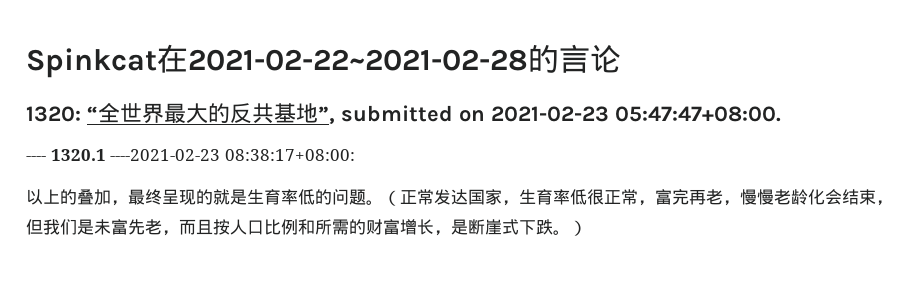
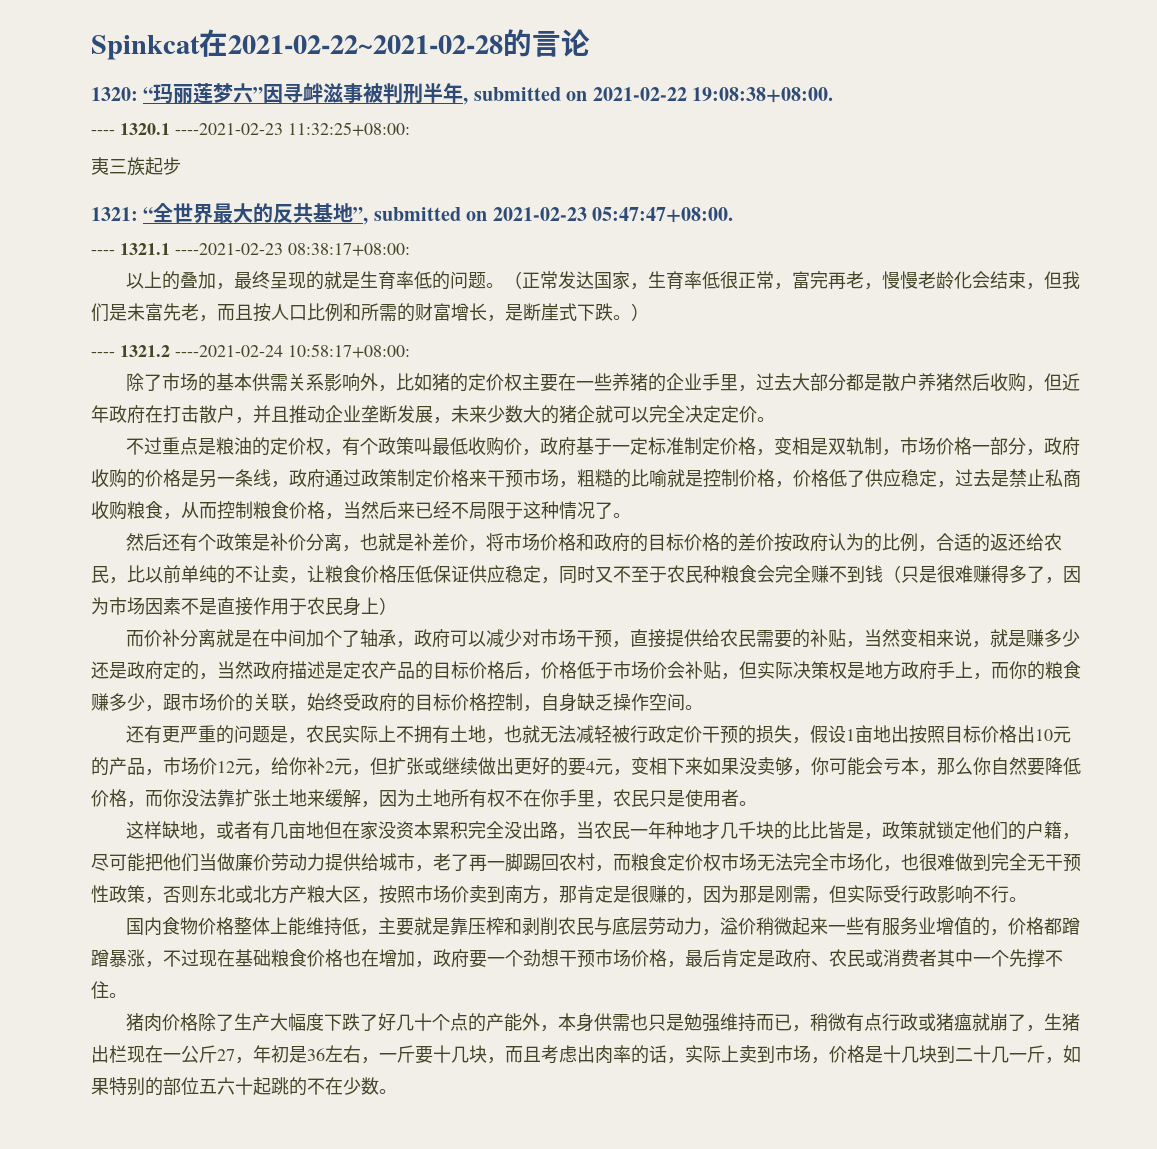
- 1320: “全世界最大的反共基地”, submitted on 2021-02-23 05:47:47+08:00.
+ 1320: “玛丽莲梦六”因寻衅滋事被判刑半年, submitted on 2021-02-22 19:08:38+08:00.
+ ---- 1320.1 ----2021-02-23 11:32:25+08:00:
+ 夷三族起步
+ 1321: “全世界最大的反共基地”, submitted on 2021-02-23 05:47:47+08:00.
- ---- 1320.1 ----2021-02-23 08:38:17+08:00:
+ ---- 1321.1 ----2021-02-23 08:38:17+08:00:
+ ---- 1321.2 ----2021-02-24 10:58:17+08:00:
+ 除了市场的基本供需关系影响外，比如猪的定价权主要在一些养猪的企业手里，过去大部分都是散户养猪然后收购，但近年政府在打击散户，并且推动企业垄断发展，未来少数大的猪企就可以完全决定定价。
+ 不过重点是粮油的定价权，有个政策叫最低收购价，政府基于一定标准制定价格，变相是双轨制，市场价格一部分，政府收购的价格是另一条线，政府通过政策制定价格来干预市场，粗糙的比喻就是控制价格，价格低了供应稳定，过去是禁止私商收购粮食，从而控制粮食价格，当然后来已经不局限于这种情况了。
+ 然后还有个政策是补价分离，也就是补差价，将市场价格和政府的目标价格的差价按政府认为的比例，合适的返还给农民，比以前单纯的不让卖，让粮食价格压低保证供应稳定，同时又不至于农民种粮食会完全赚不到钱（只是很难赚得多了，因为市场因素不是直接作用于农民身上）
+ 而价补分离就是在中间加个了轴承，政府可以减少对市场干预，直接提供给农民需要的补贴，当然变相来说，就是赚多少还是政府定的，当然政府描述是定农产品的目标价格后，价格低于市场价会补贴，但实际决策权是地方政府手上，而你的粮食赚多少，跟市场价的关联，始终受政府的目标价格控制，自身缺乏操作空间。
+ 还有更严重的问题是，农民实际上不拥有土地，也就无法减轻被行政定价干预的损失，假设1亩地出按照目标价格出10元的产品，市场价12元，给你补2元，但扩张或继续做出更好的要4元，变相下来如果没卖够，你可能会亏本，那么你自然要降低价格，而你没法靠扩张土地来缓解，因为土地所有权不在你手里，农民只是使用者。
+ 这样缺地，或者有几亩地但在家没资本累积完全没出路，当农民一年种地才几千块的比比皆是，政策就锁定他们的户籍，尽可能把他们当做廉价劳动力提供给城市，老了再一脚踢回农村，而粮食定价权市场无法完全市场化，也很难做到完全无干预性政策，否则东北或北方产粮大区，按照市场价卖到南方，那肯定是很赚的，因为那是刚需，但实际受行政影响不行。
+ 国内食物价格整体上能维持低，主要就是靠压榨和剥削农民与底层劳动力，溢价稍微起来一些有服务业增值的，价格都蹭蹭暴涨，不过现在基础粮食价格也在增加，政府要一个劲想干预市场价格，最后肯定是政府、农民或消费者其中一个先撑不住。
+ 猪肉价格除了生产大幅度下跌了好几十个点的产能外，本身供需也只是勉强维持而已，稍微有点行政或猪瘟就崩了，生猪出栏现在一公斤27，年初是36左右，一斤要十几块，而且考虑出肉率的话，实际上卖到市场，价格是十几块到二十几一斤，如果特别的部位五六十起跳的不在少数。

